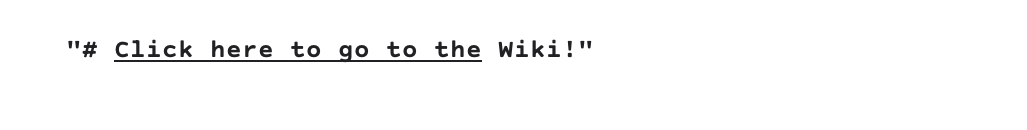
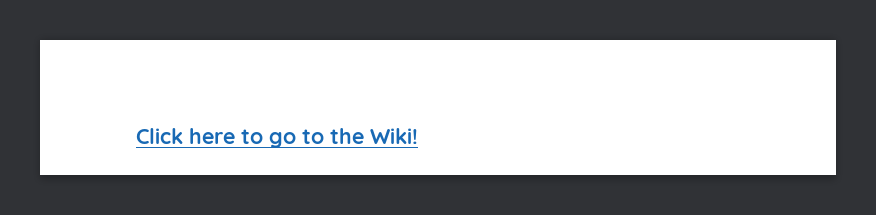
- "# Click here to go to the Wiki!"
+ Click here to go to the Wiki!

